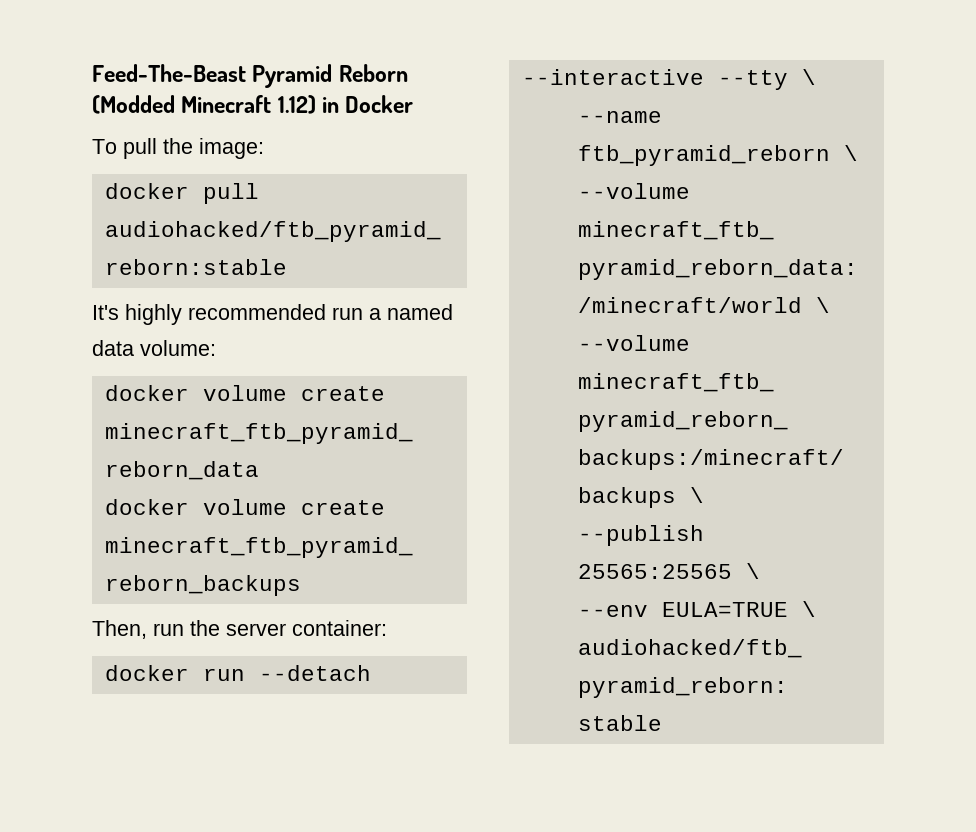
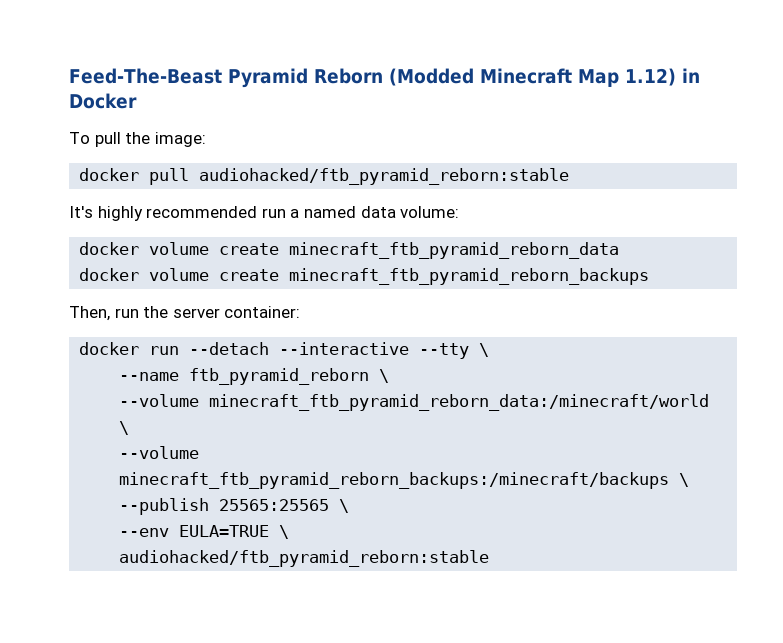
- Feed-The-Beast Pyramid Reborn (Modded Minecraft 1.12) in Docker
+ Feed-The-Beast Pyramid Reborn (Modded Minecraft Map 1.12) in Docker

